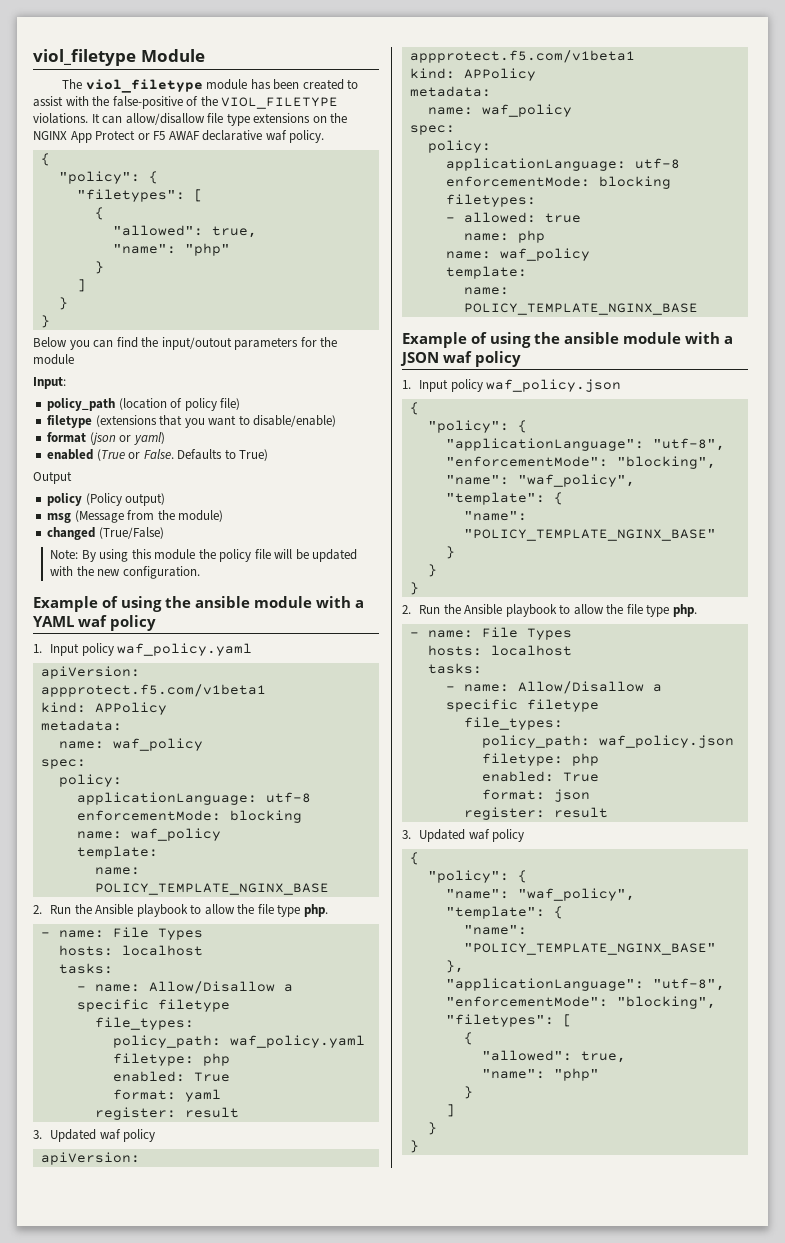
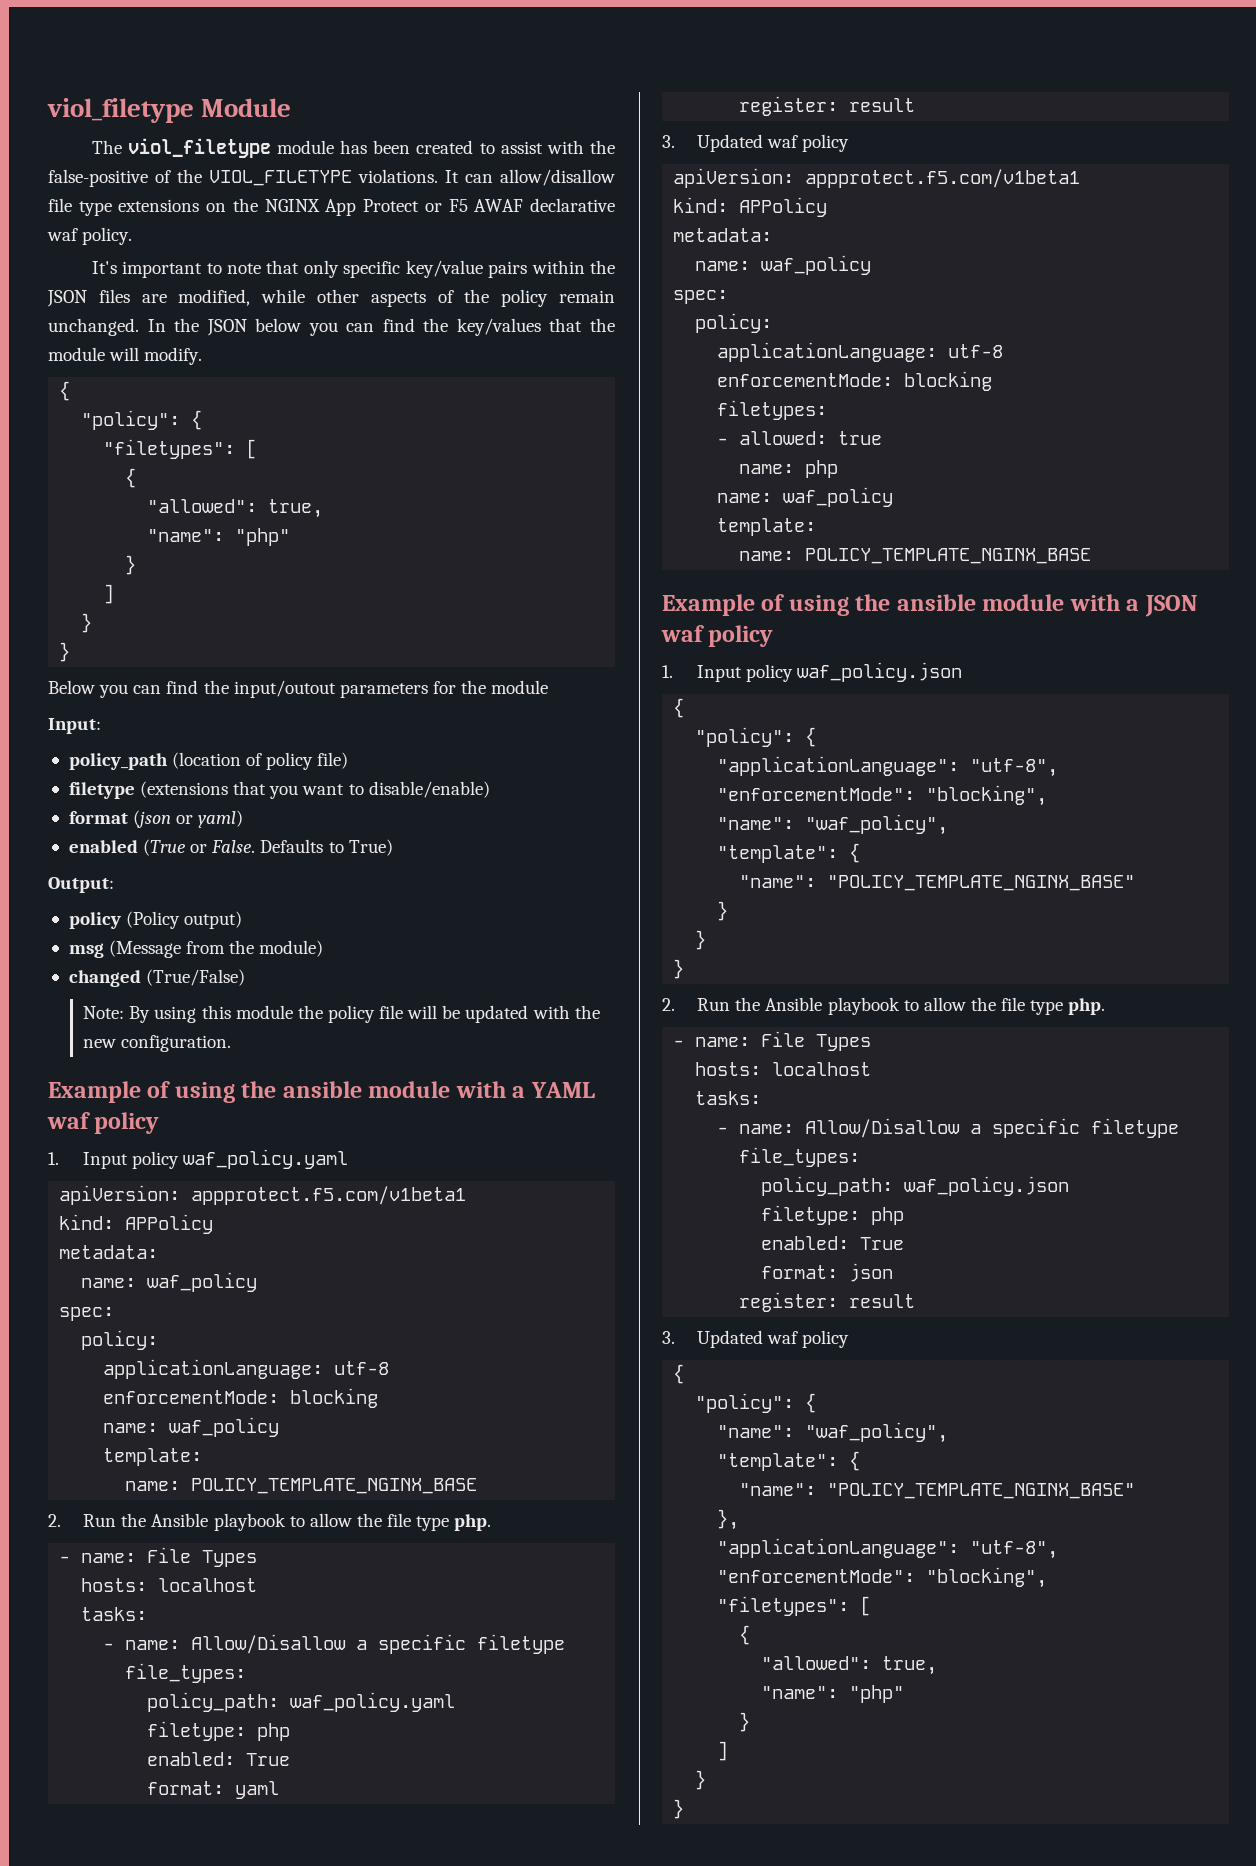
+ It's important to note that only specific key/value pairs within the JSON files are modified, while other aspects of the policy remain unchanged. In the JSON below you can find the key/values that the module will modify.
- Output
+ Output:

